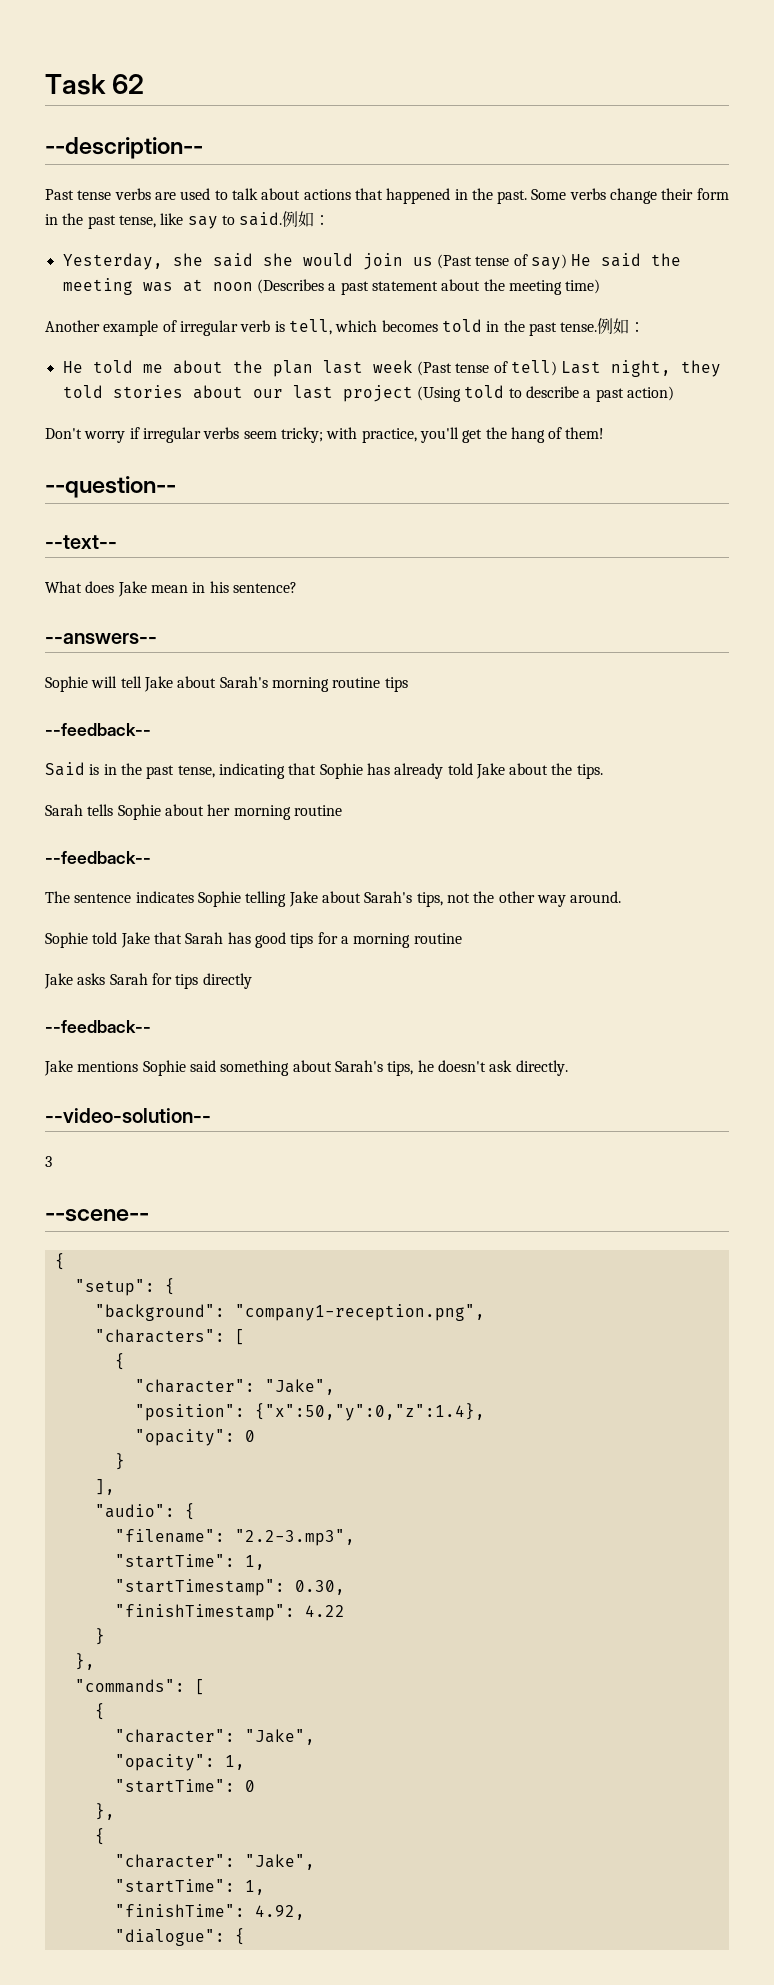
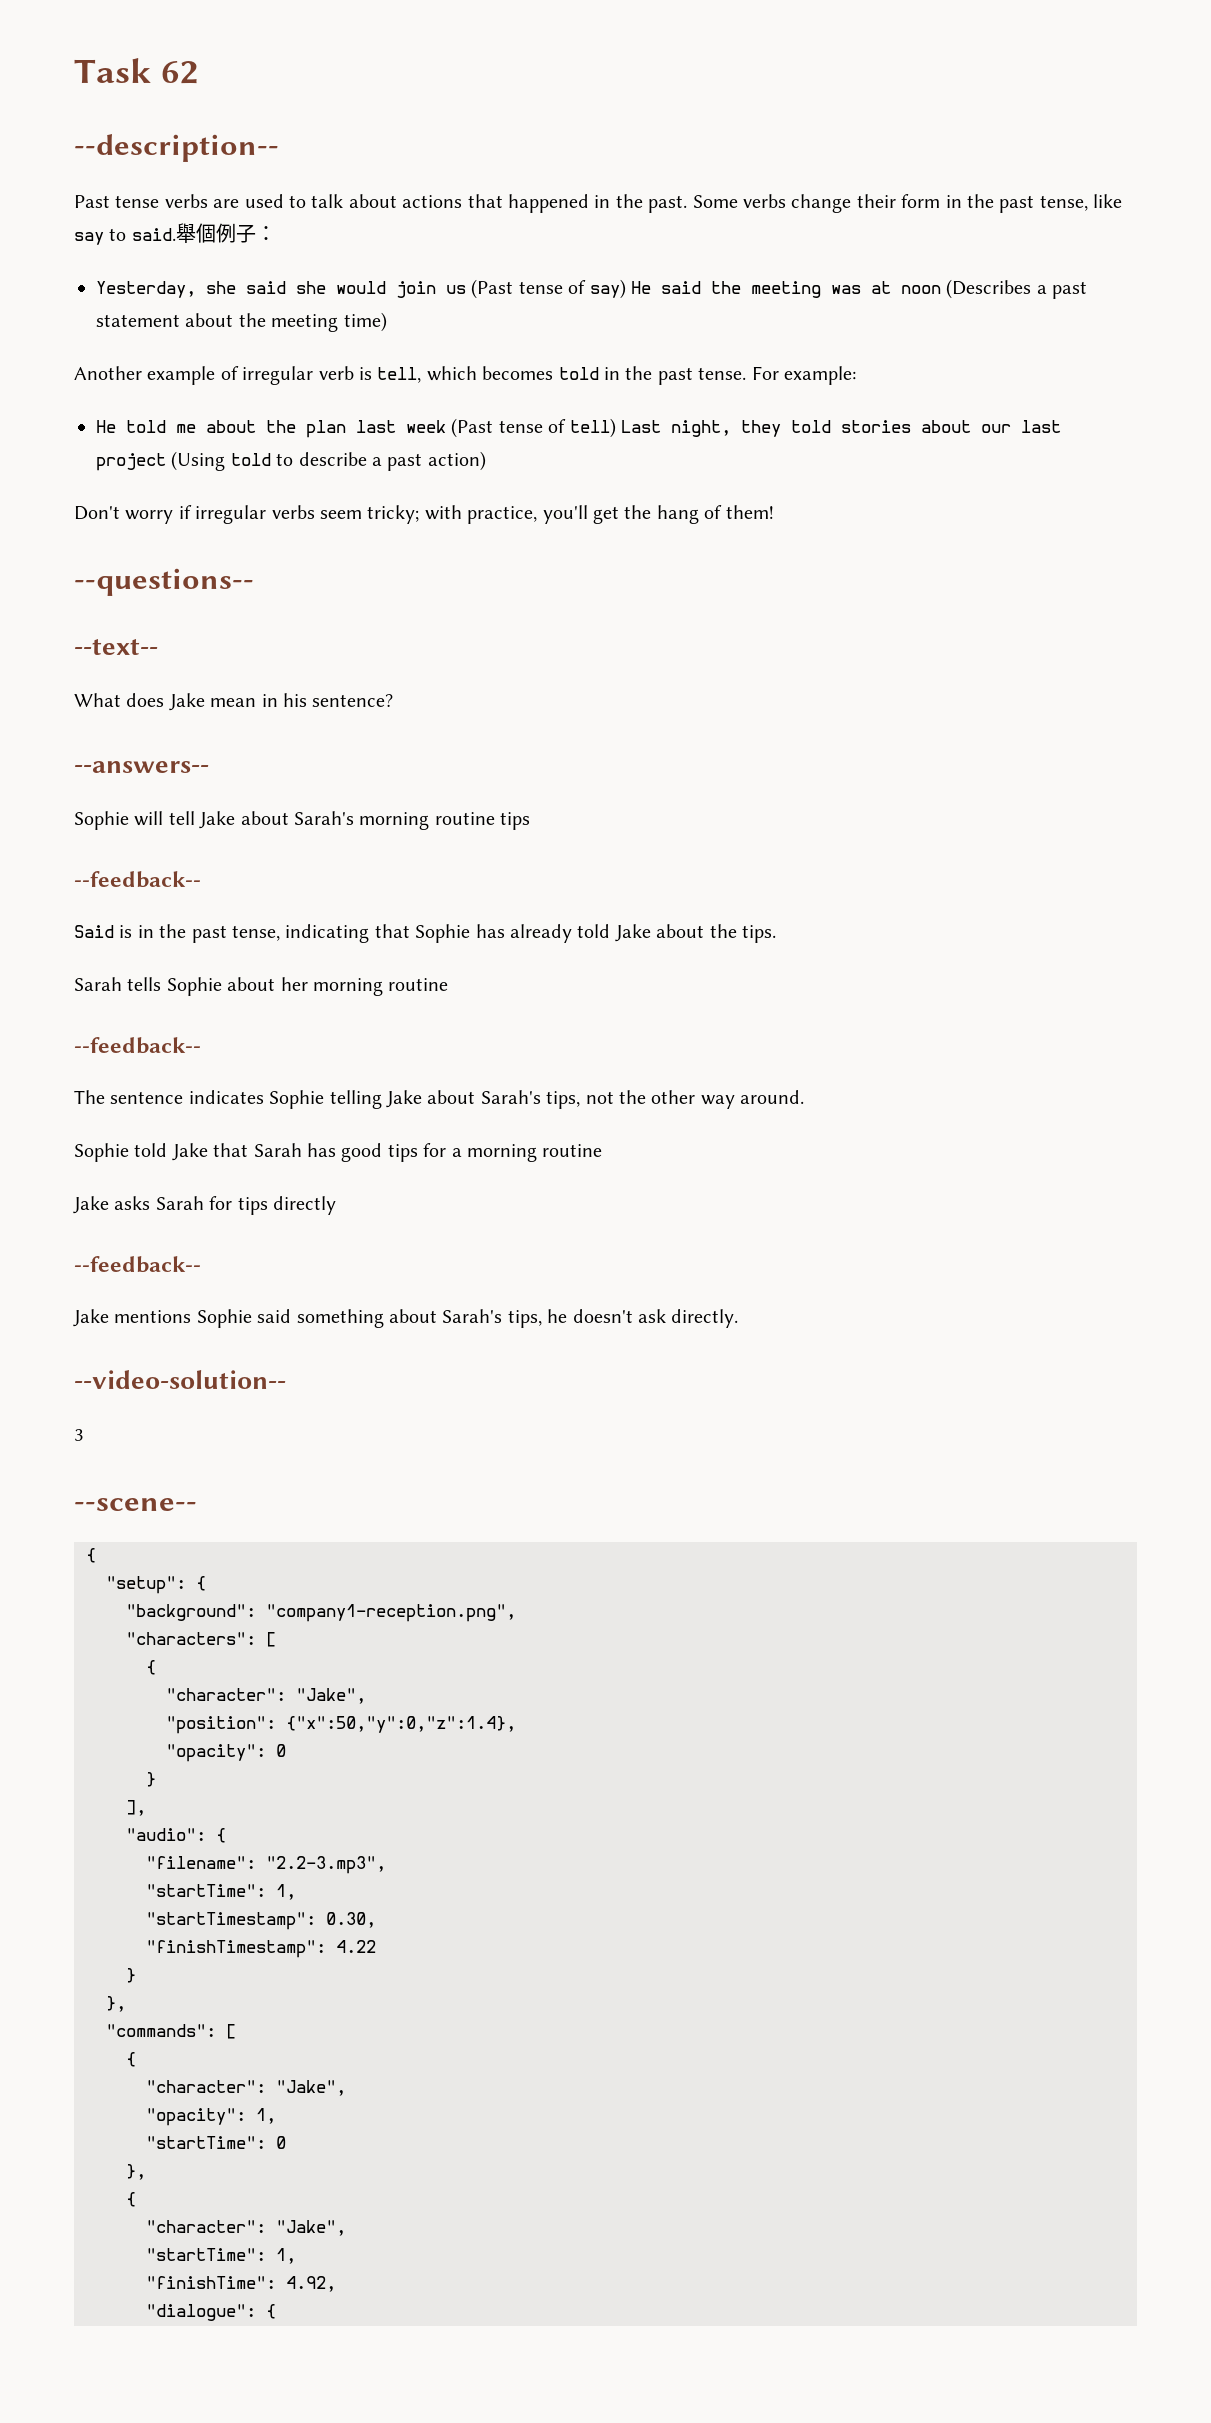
- Some verbs change their form in the past tense, like say to said.例如：
+ Some verbs change their form in the past tense, like say to said.舉個例子：
- Another example of irregular verb is tell, which becomes told in the past tense.例如：
+ Another example of irregular verb is tell, which becomes told in the past tense. For example:
- --question--
+ --questions--

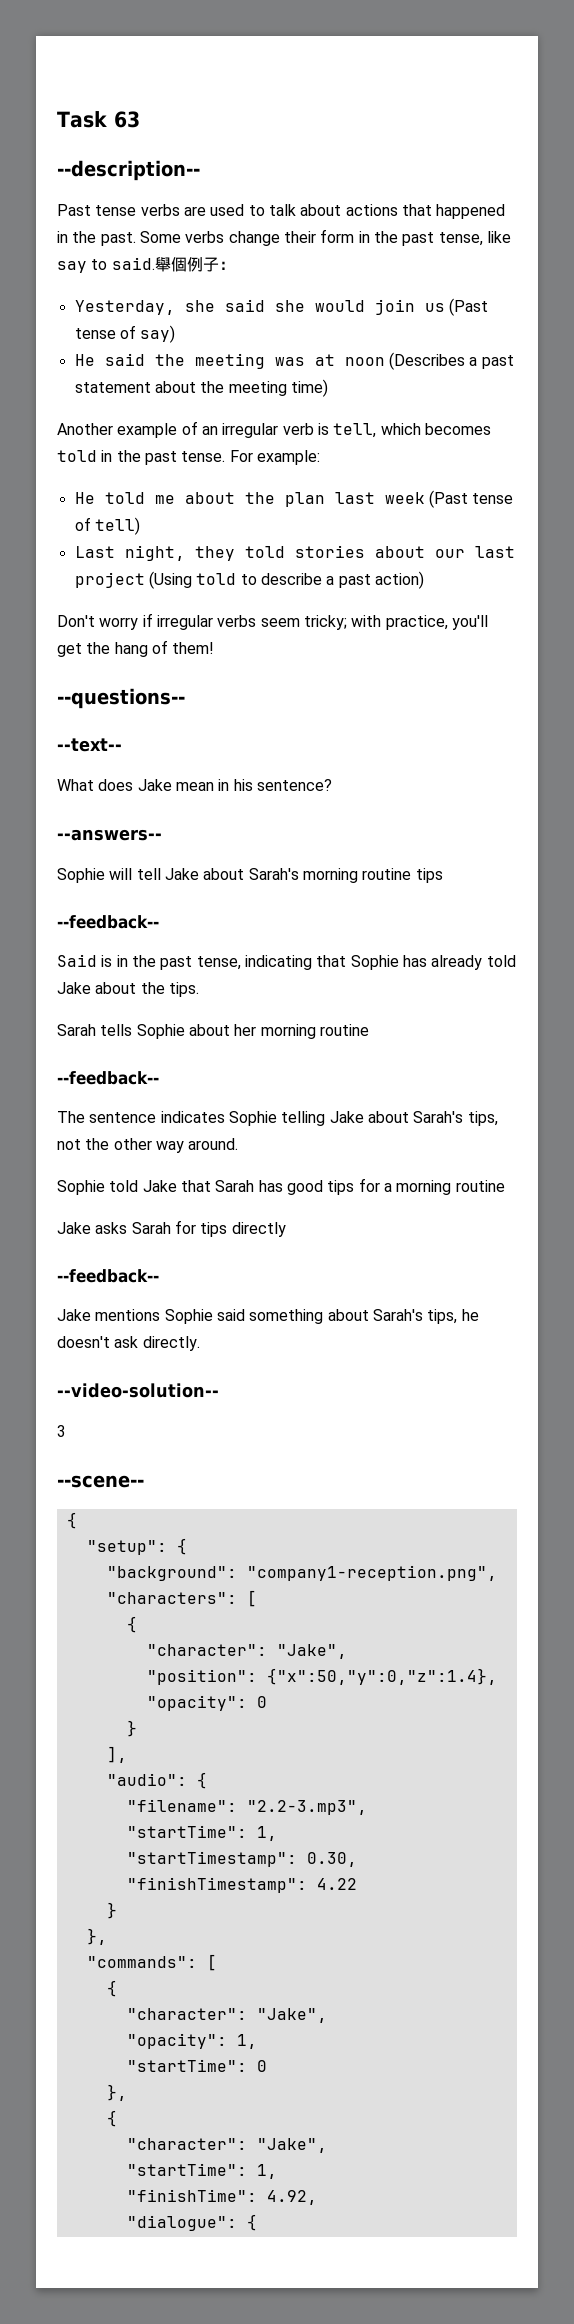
- Task 62
+ Task 63
- Yesterday, she said she would join us (Past tense of say) He said the meeting was at noon (Describes a past statement about the meeting time)
+ Yesterday, she said she would join us (Past tense of say)
+ He said the meeting was at noon (Describes a past statement about the meeting time)
- Another example of irregular verb is tell, which becomes told in the past tense.
+ Another example of an irregular verb is tell, which becomes told in the past tense.
- He told me about the plan last week (Past tense of tell) Last night, they told stories about our last project (Using told to describe a past action)
+ He told me about the plan last week (Past tense of tell)
+ Last night, they told stories about our last project (Using told to describe a past action)

